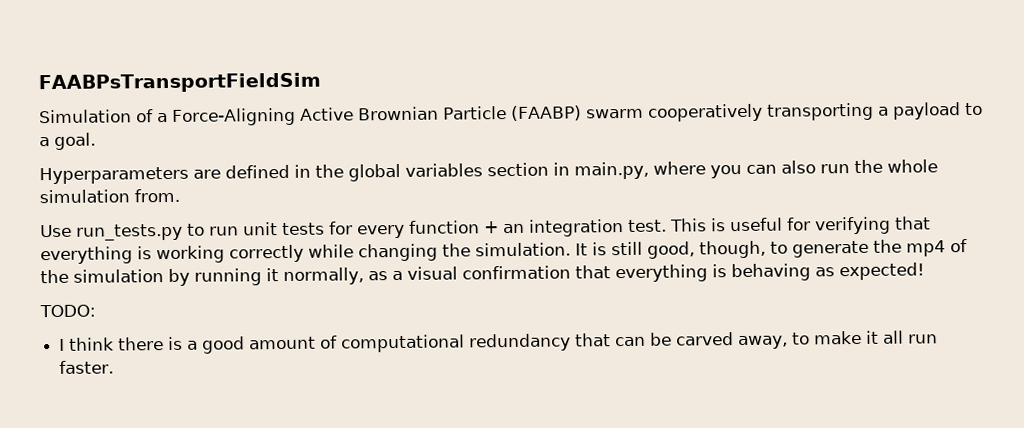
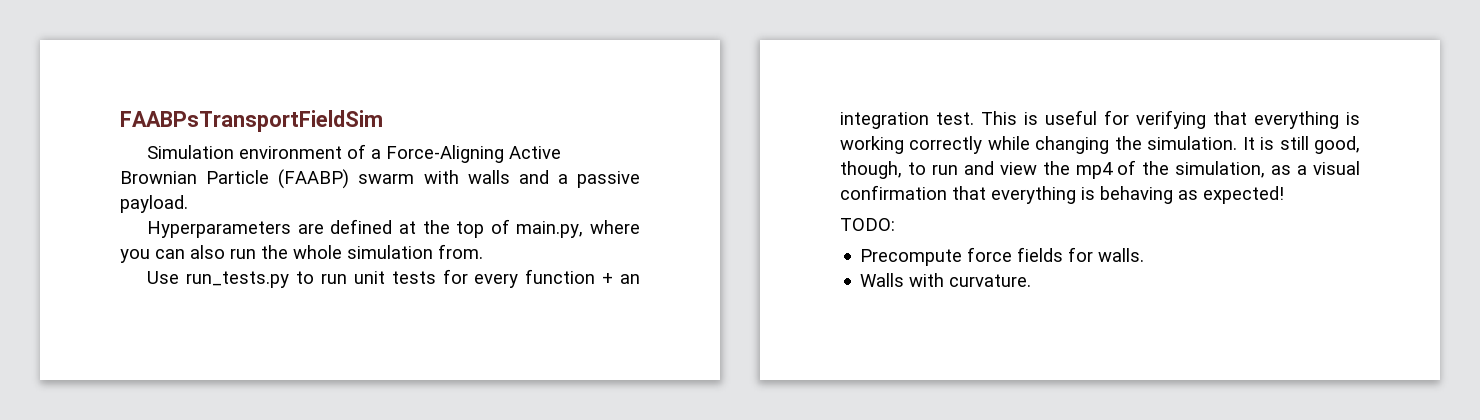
- Simulation of a Force-Aligning Active Brownian Particle (FAABP) swarm cooperatively transporting a payload to a goal.
- Hyperparameters are defined in the global variables section in main.py, where you can also run the whole simulation from.
+ Simulation environment of a Force-Aligning Active Brownian Particle (FAABP) swarm with walls and a passive payload.
+ Hyperparameters are defined at the top of main.py, where you can also run the whole simulation from.
- It is still good, though, to generate the mp4 of the simulation by running it normally, as a visual confirmation that everything is behaving as expected!
+ It is still good, though, to run and view the mp4 of the simulation, as a visual confirmation that everything is behaving as expected!
- I think there is a good amount of computational redundancy that can be carved away, to make it all run faster.
+ Precompute force fields for walls.
+ Walls with curvature.

